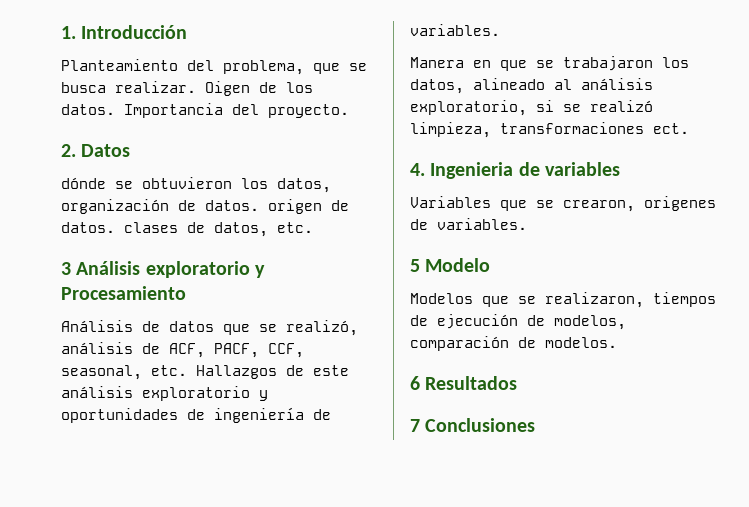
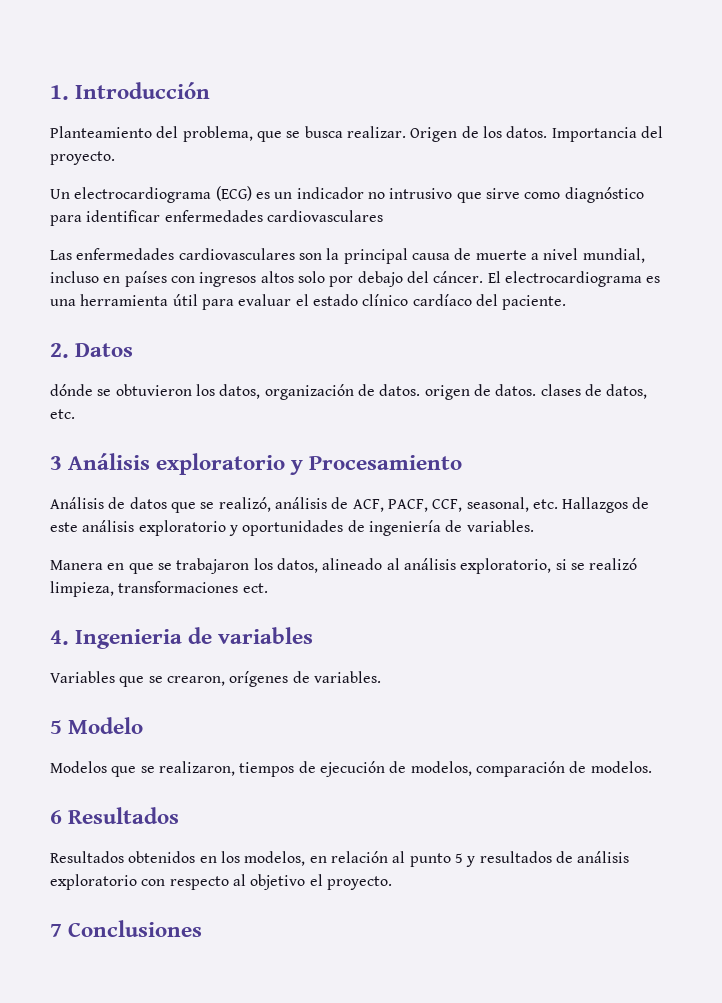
- Oigen de los datos.
+ Origen de los datos.
+ Un electrocardiograma (ECG) es un indicador no intrusivo que sirve como diagnóstico para identificar enfermedades cardiovasculares
+ Las enfermedades cardiovasculares son la principal causa de muerte a nivel mundial, incluso en países con ingresos altos solo por debajo del cáncer. El electrocardiograma es una herramienta útil para evaluar el estado clínico cardíaco del paciente.
- Variables que se crearon, origenes de variables.
+ Variables que se crearon, orígenes de variables.
+ Resultados obtenidos en los modelos, en relación al punto 5 y resultados de análisis exploratorio con respecto al objetivo el proyecto.

